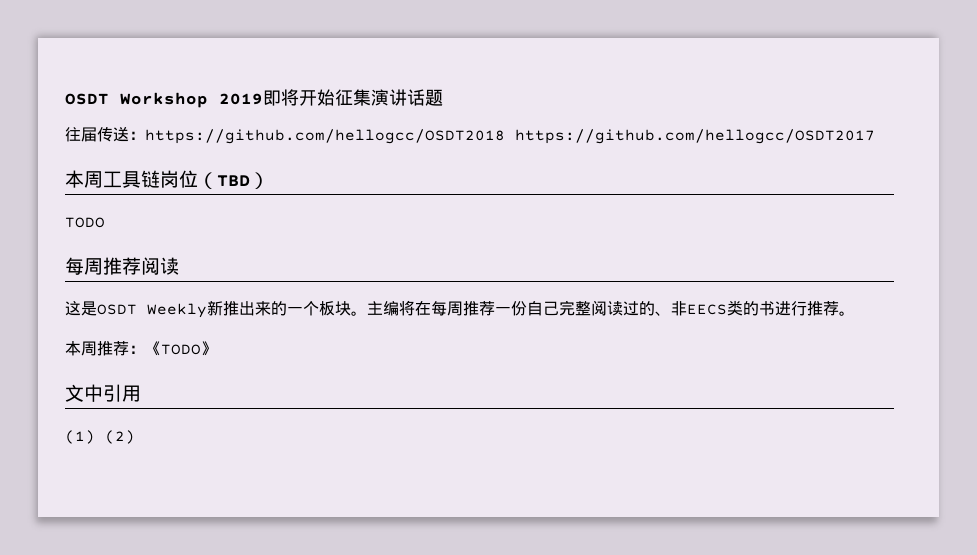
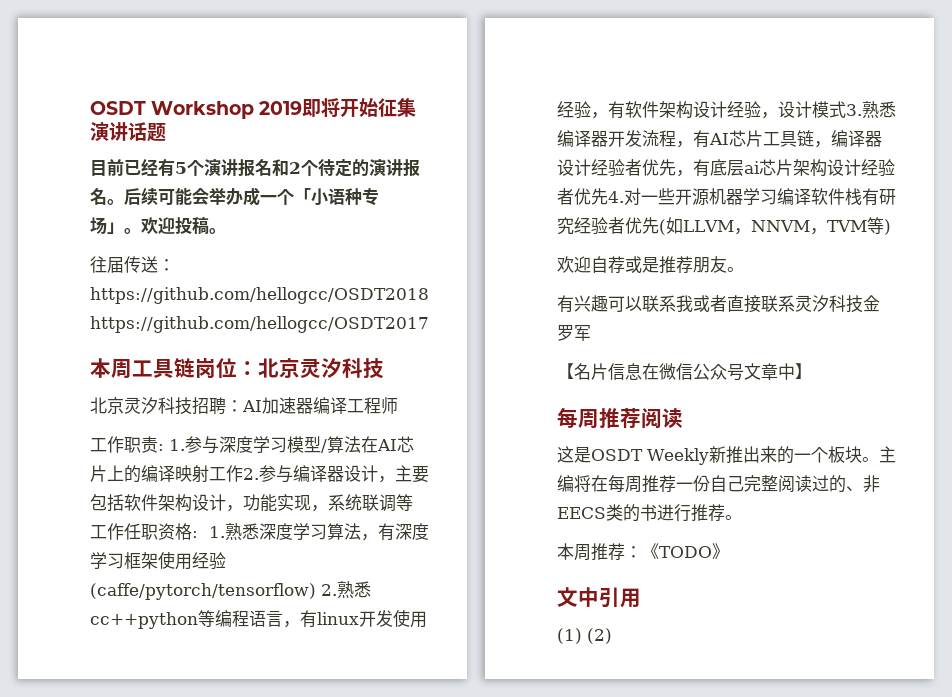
+ 目前已经有5个演讲报名和2个待定的演讲报名。后续可能会举办成一个「小语种专场」。欢迎投稿。
- 本周工具链岗位（TBD）
- TODO
+ 本周工具链岗位：北京灵汐科技
+ 北京灵汐科技招聘：AI加速器编译工程师
+ 工作职责: 1.参与深度学习模型/算法在AI芯片上的编译映射工作2.参与编译器设计，主要包括软件架构设计，功能实现，系统联调等工作任职资格: 1.熟悉深度学习算法，有深度学习框架使用经验(caffe/pytorch/tensorflow) 2.熟悉cc++python等编程语言，有linux开发使用经验，有软件架构设计经验，设计模式3.熟悉编译器开发流程，有AI芯片工具链，编译器设计经验者优先，有底层ai芯片架构设计经验者优先4.对一些开源机器学习编译软件栈有研究经验者优先(如LLVM，NNVM，TVM等)
+ 欢迎自荐或是推荐朋友。
+ 有兴趣可以联系我或者直接联系灵汐科技金罗军
+ 【名片信息在微信公众号文章中】

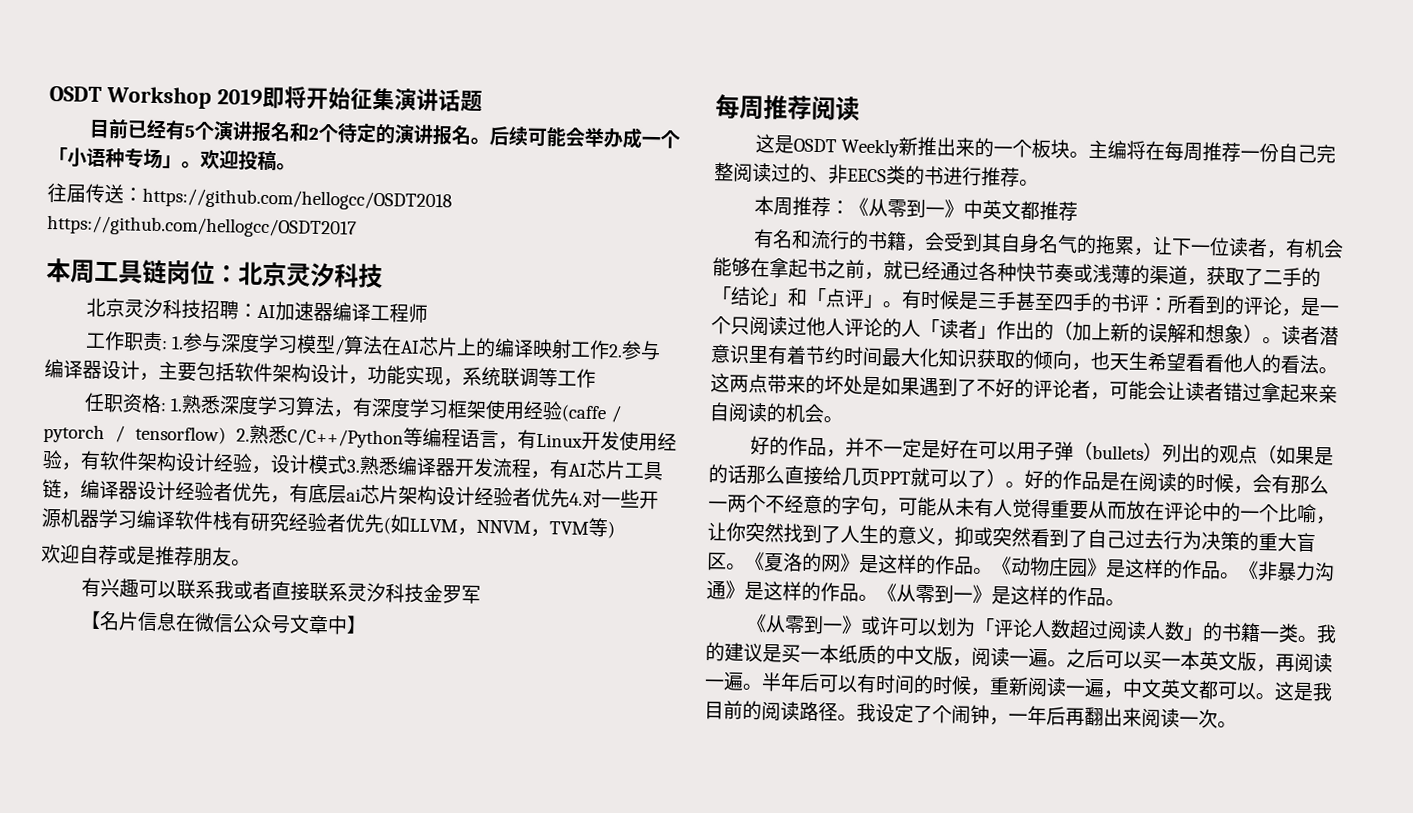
- 1.参与深度学习模型/算法在AI芯片上的编译映射工作2.参与编译器设计，主要包括软件架构设计，功能实现，系统联调等工作任职资格:
+ 1.参与深度学习模型/算法在AI芯片上的编译映射工作2.参与编译器设计，主要包括软件架构设计，功能实现，系统联调等工作
+ 任职资格:
- 1.熟悉深度学习算法，有深度学习框架使用经验(caffe/pytorch/tensorflow) 2.熟悉cc++python等编程语言，有linux开发使用经验，有软件架构设计经验，设计模式3.熟悉编译器开发流程，有AI芯片工具链，编译器设计经验者优先，有底层ai芯片架构设计经验者优先4.对一些开源机器学习编译软件栈有研究经验者优先(如LLVM，NNVM，TVM等)
+ 1.熟悉深度学习算法，有深度学习框架使用经验(caffe / pytorch / tensorflow) 2.熟悉C/C++/Python等编程语言，有Linux开发使用经验，有软件架构设计经验，设计模式3.熟悉编译器开发流程，有AI芯片工具链，编译器设计经验者优先，有底层ai芯片架构设计经验者优先4.对一些开源机器学习编译软件栈有研究经验者优先(如LLVM，NNVM，TVM等)
- 本周推荐：《TODO》
- 文中引用
- (1) (2)
+ 本周推荐：《从零到一》中英文都推荐
+ 有名和流行的书籍，会受到其自身名气的拖累，让下一位读者，有机会能够在拿起书之前，就已经通过各种快节奏或浅薄的渠道，获取了二手的「结论」和「点评」。有时候是三手甚至四手的书评：所看到的评论，是一个只阅读过他人评论的人「读者」作出的（加上新的误解和想象）。读者潜意识里有着节约时间最大化知识获取的倾向，也天生希望看看他人的看法。这两点带来的坏处是如果遇到了不好的评论者，可能会让读者错过拿起来亲自阅读的机会。
+ 好的作品，并不一定是好在可以用子弹（bullets）列出的观点（如果是的话那么直接给几页PPT就可以了）。好的作品是在阅读的时候，会有那么一两个不经意的字句，可能从未有人觉得重要从而放在评论中的一个比喻，让你突然找到了人生的意义，抑或突然看到了自己过去行为决策的重大盲区。《夏洛的网》是这样的作品。《动物庄园》是这样的作品。《非暴力沟通》是这样的作品。《从零到一》是这样的作品。
+ 《从零到一》或许可以划为「评论人数超过阅读人数」的书籍一类。我的建议是买一本纸质的中文版，阅读一遍。之后可以买一本英文版，再阅读一遍。半年后可以有时间的时候，重新阅读一遍，中文英文都可以。这是我目前的阅读路径。我设定了个闹钟，一年后再翻出来阅读一次。

